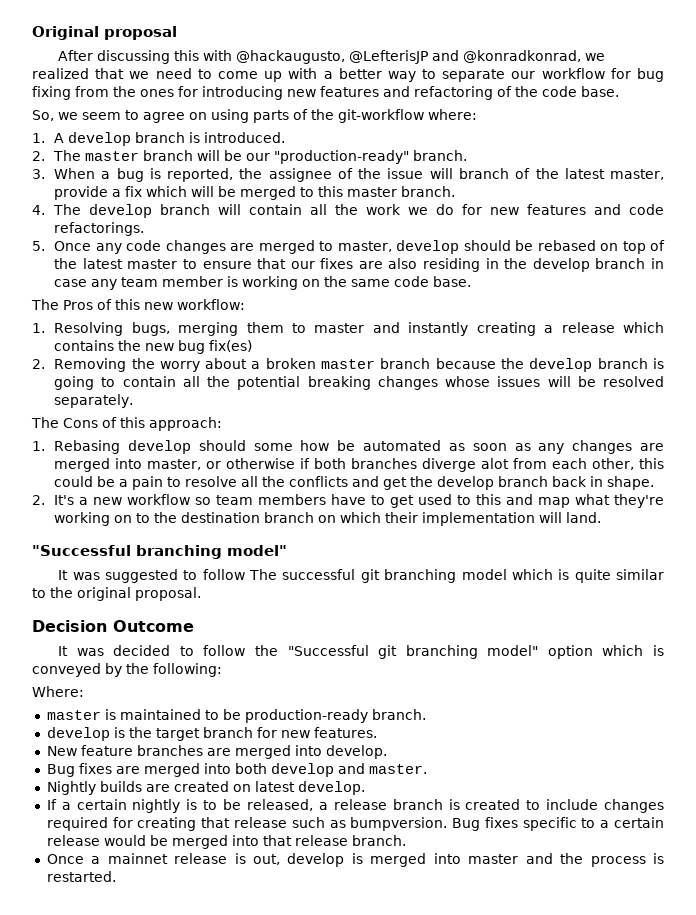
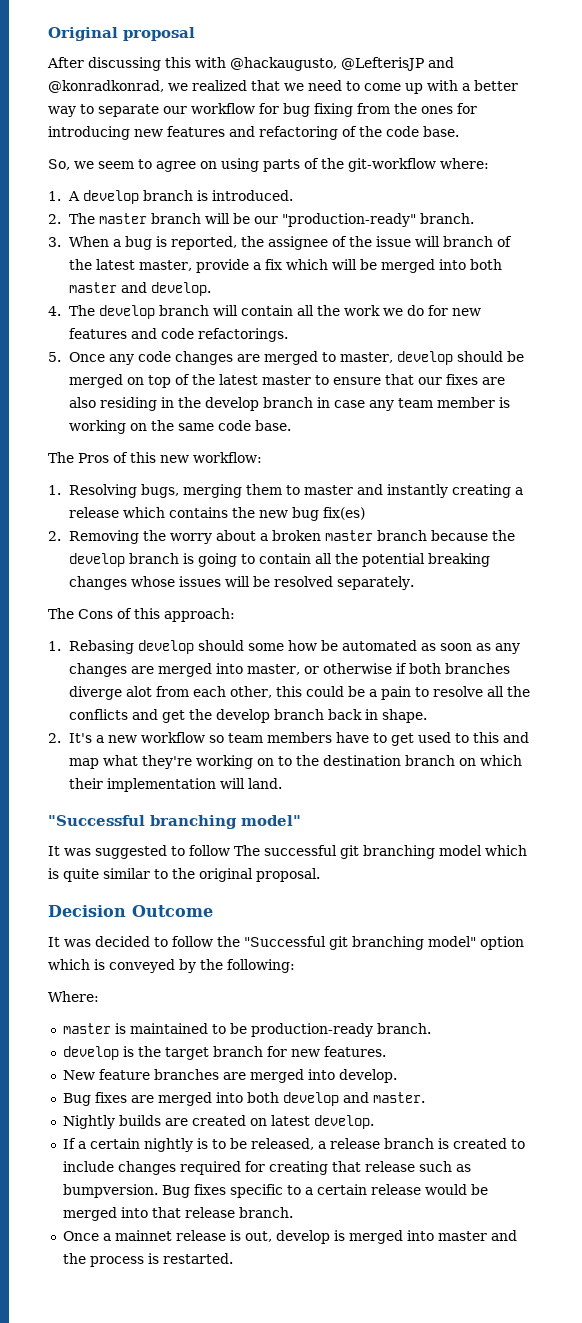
- 3. When a bug is reported, the assignee of the issue will branch of the latest master, provide a fix which will be merged to this master branch.
+ 3. When a bug is reported, the assignee of the issue will branch of the latest master, provide a fix which will be merged into both master and develop.
- 5. Once any code changes are merged to master, develop should be rebased on top of the latest master to ensure that our fixes are also residing in the develop branch in case any team member is working on the same code base.
+ 5. Once any code changes are merged to master, develop should be merged on top of the latest master to ensure that our fixes are also residing in the develop branch in case any team member is working on the same code base.

